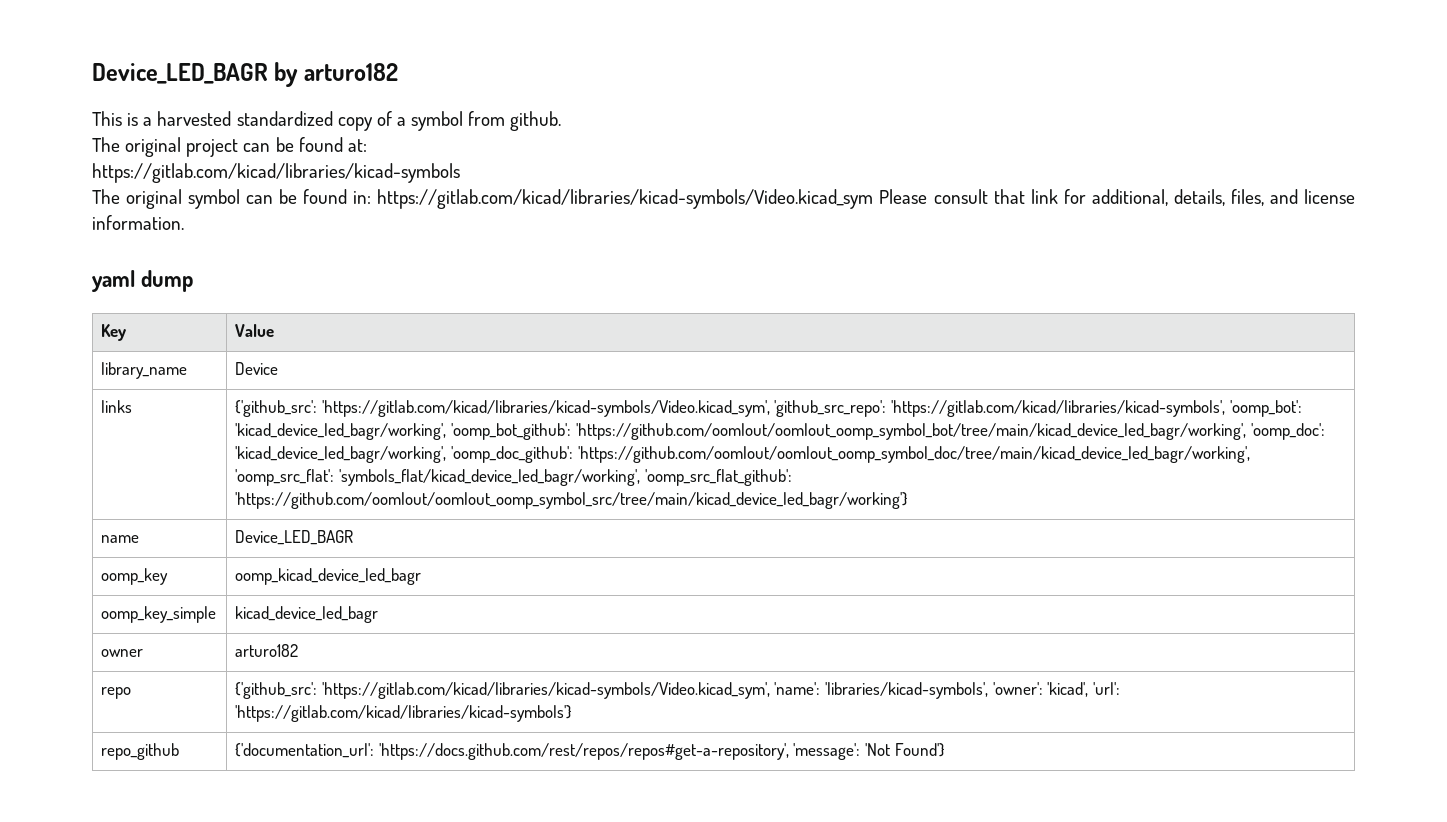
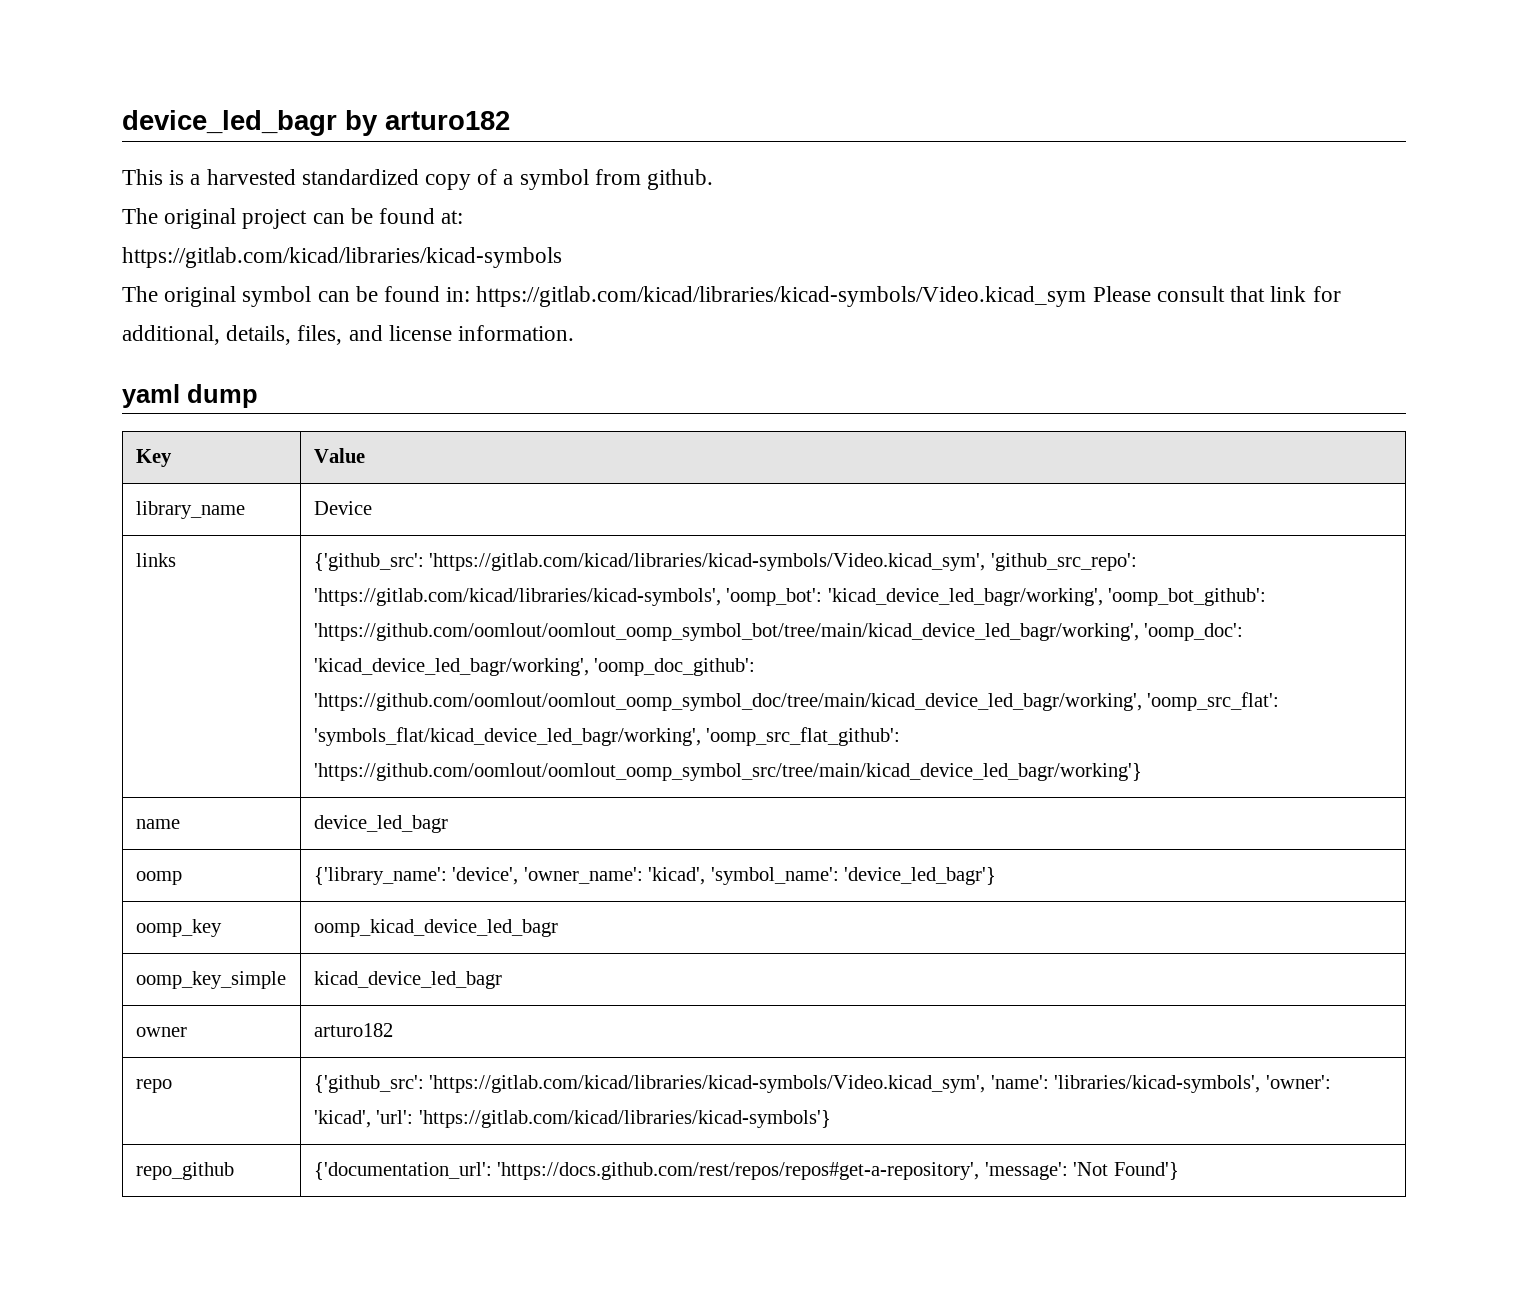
- Device_LED_BAGR by arturo182
+ device_led_bagr by arturo182
- name | Device_LED_BAGR
+ name | device_led_bagr
+ oomp | {'library_name': 'device', 'owner_name': 'kicad', 'symbol_name': 'device_led_bagr'}

